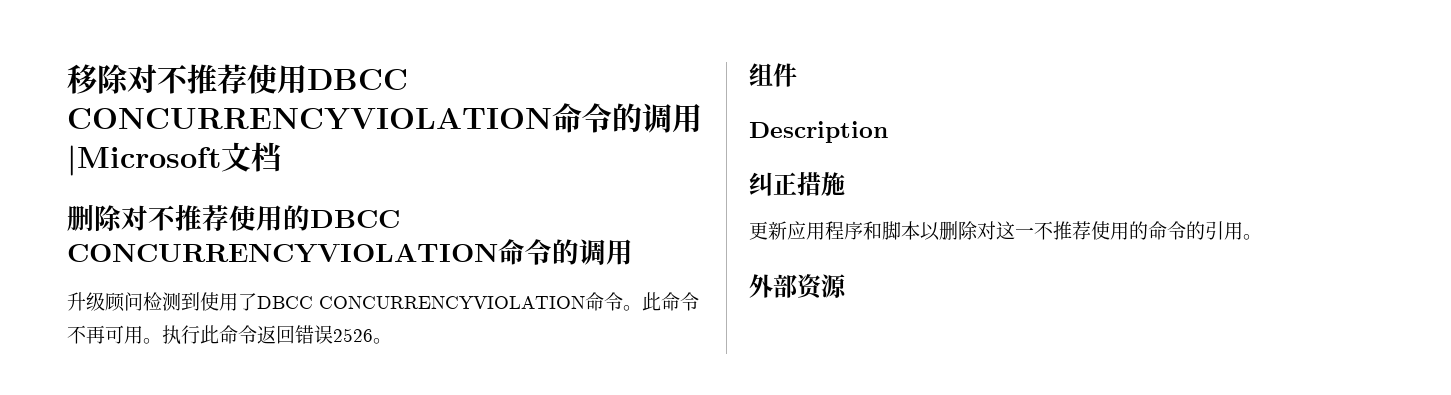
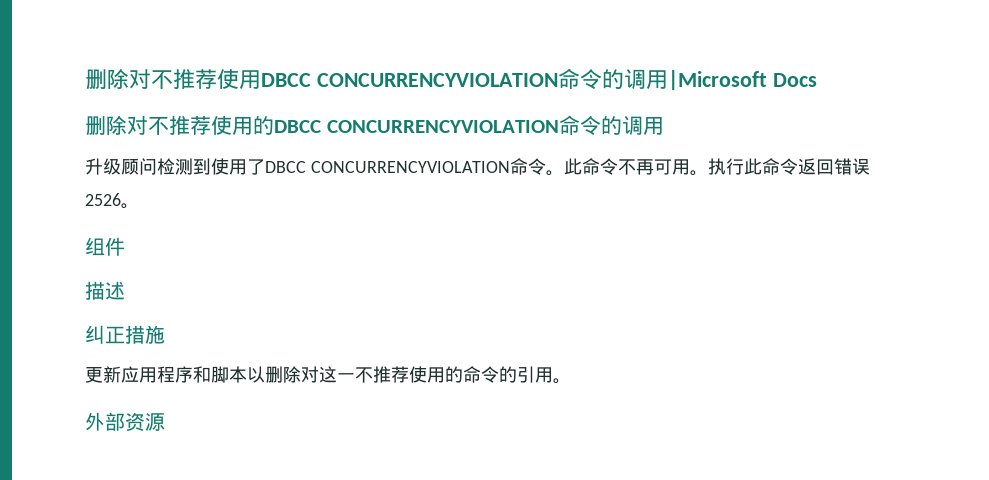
- 移除对不推荐使用DBCC CONCURRENCYVIOLATION命令的调用|Microsoft文档
+ 删除对不推荐使用DBCC CONCURRENCYVIOLATION命令的调用|Microsoft Docs
- Description
+ 描述

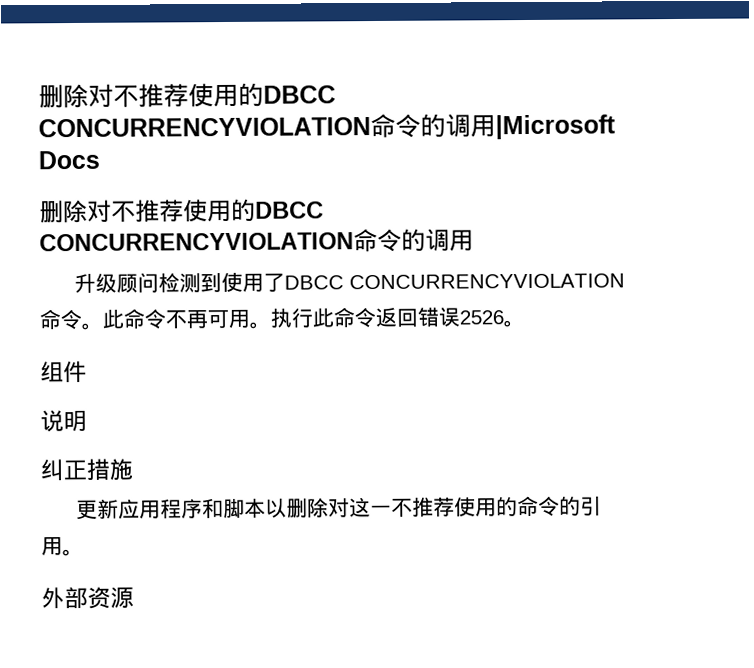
- 删除对不推荐使用DBCC CONCURRENCYVIOLATION命令的调用|Microsoft Docs
+ 删除对不推荐使用的DBCC CONCURRENCYVIOLATION命令的调用|Microsoft Docs
- 描述
+ 说明

